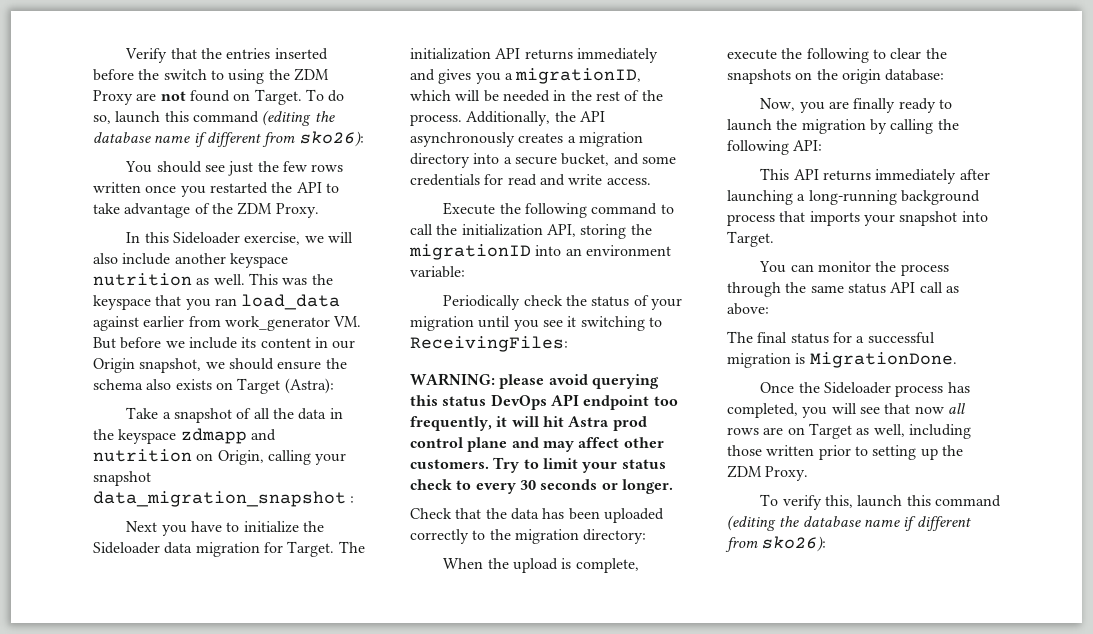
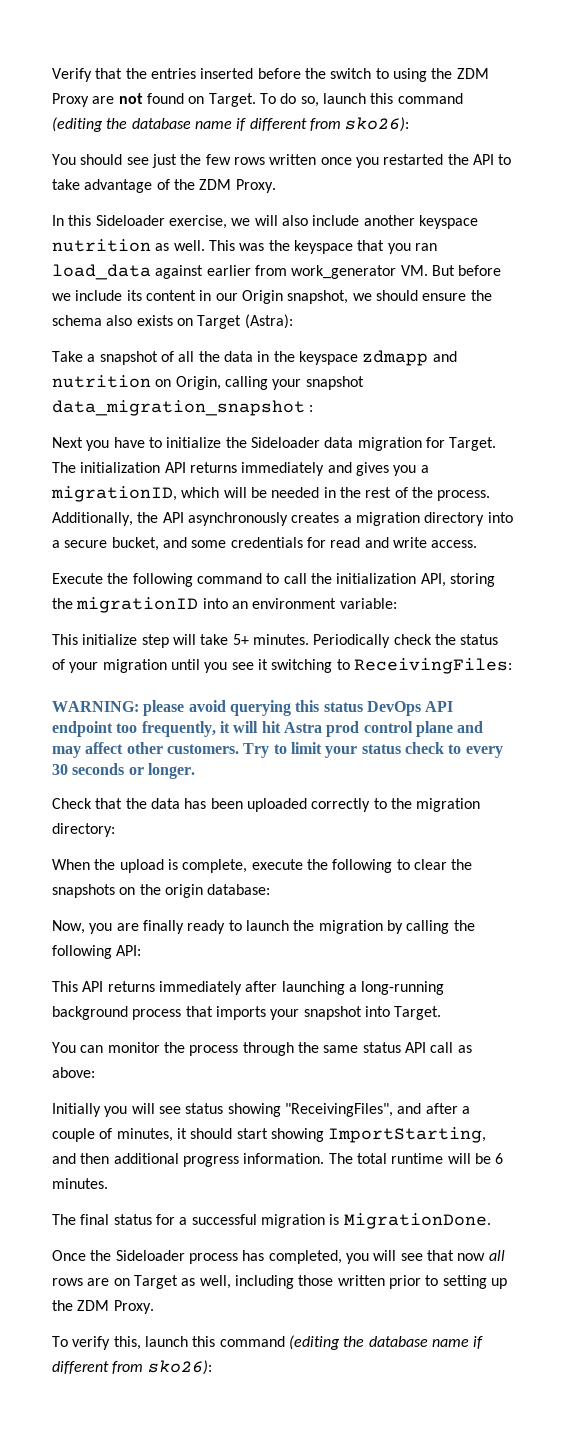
+ This initialize step will take 5+ minutes.
+ Initially you will see status showing "ReceivingFiles", and after a couple of minutes, it should start showing ImportStarting, and then additional progress information. The total runtime will be 6 minutes.

